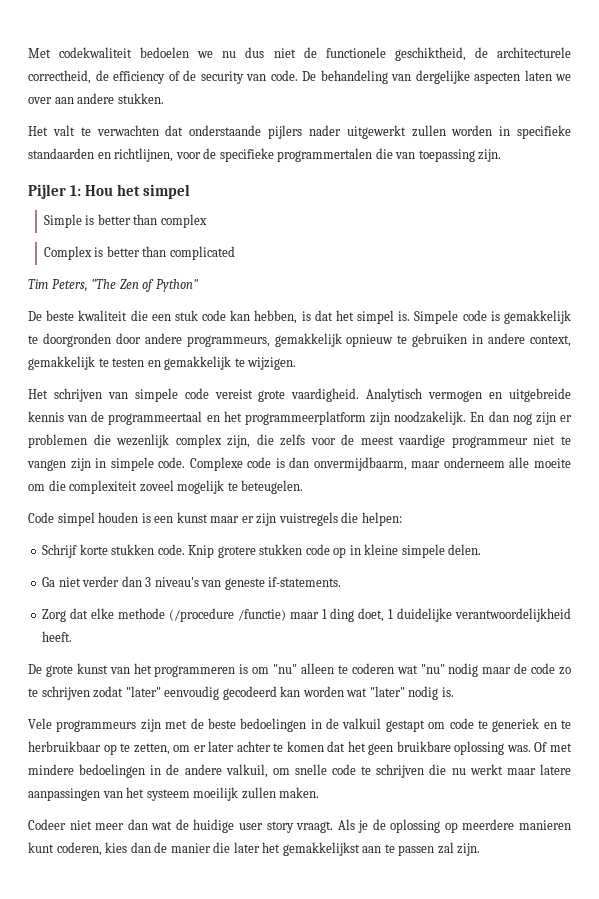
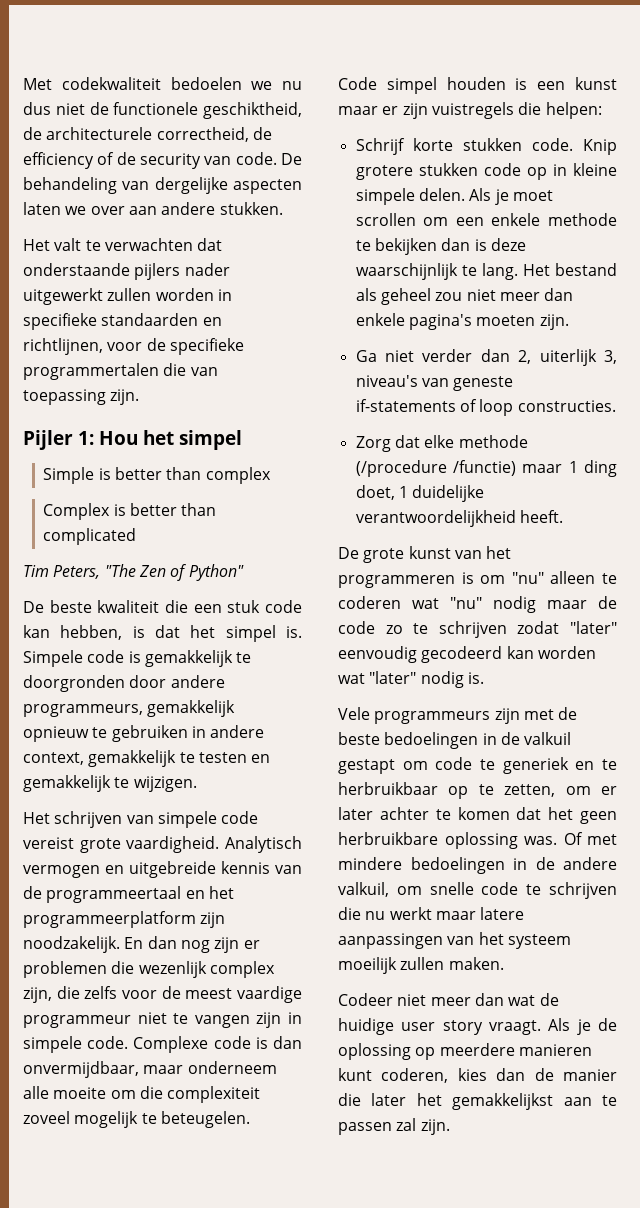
- Complexe code is dan onvermijdbaarm, maar onderneem alle moeite om die complexiteit zoveel mogelijk te beteugelen.
+ Complexe code is dan onvermijdbaar, maar onderneem alle moeite om die complexiteit zoveel mogelijk te beteugelen.
- Knip grotere stukken code op in kleine simpele delen.
- Ga niet verder dan 3 niveau's van geneste if-statements.
+ Knip grotere stukken code op in kleine simpele delen. Als je moet scrollen om een enkele methode te bekijken dan is deze waarschijnlijk te lang. Het bestand als geheel zou niet meer dan enkele pagina's moeten zijn.
+ Ga niet verder dan 2, uiterlijk 3, niveau's van geneste if-statements of loop constructies.
- Vele programmeurs zijn met de beste bedoelingen in de valkuil gestapt om code te generiek en te herbruikbaar op te zetten, om er later achter te komen dat het geen bruikbare oplossing was.
+ Vele programmeurs zijn met de beste bedoelingen in de valkuil gestapt om code te generiek en te herbruikbaar op te zetten, om er later achter te komen dat het geen herbruikbare oplossing was.

